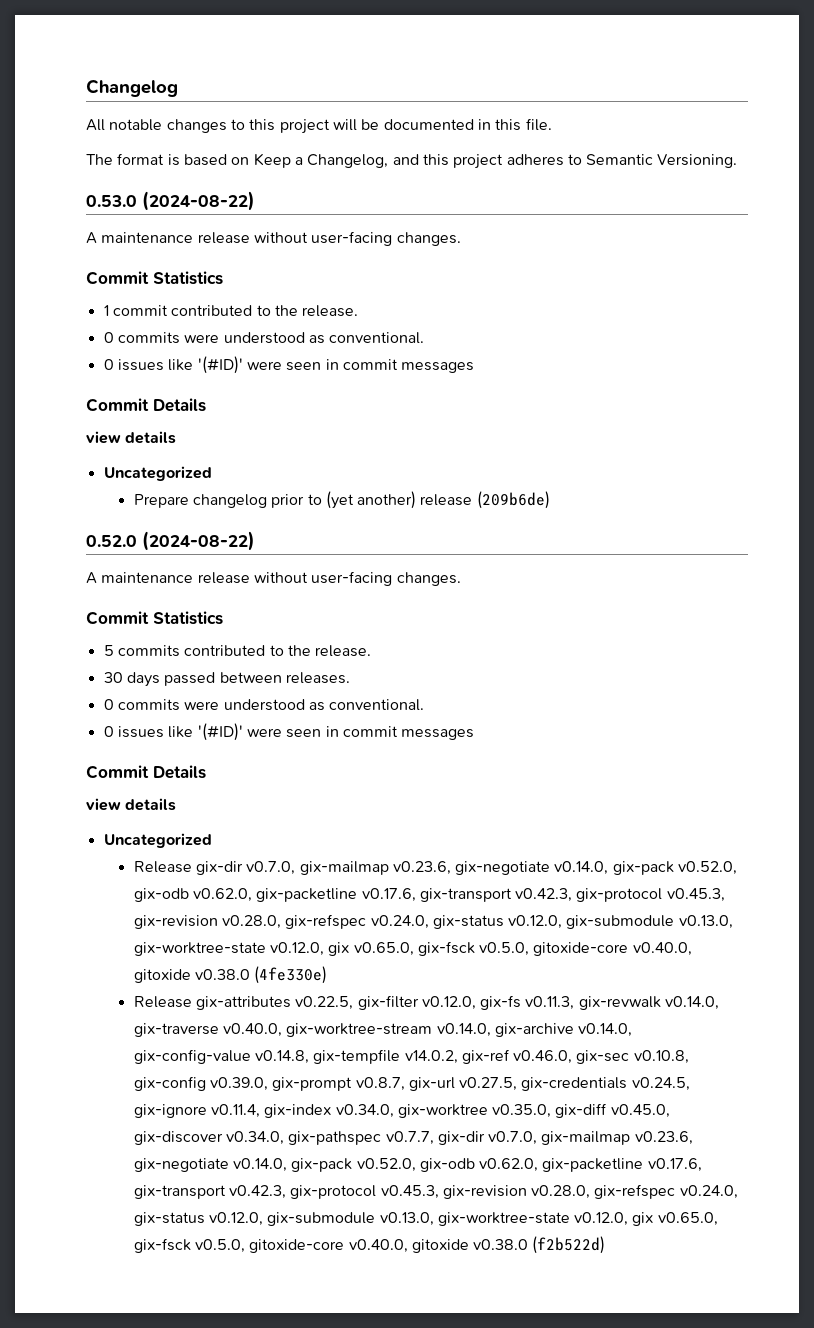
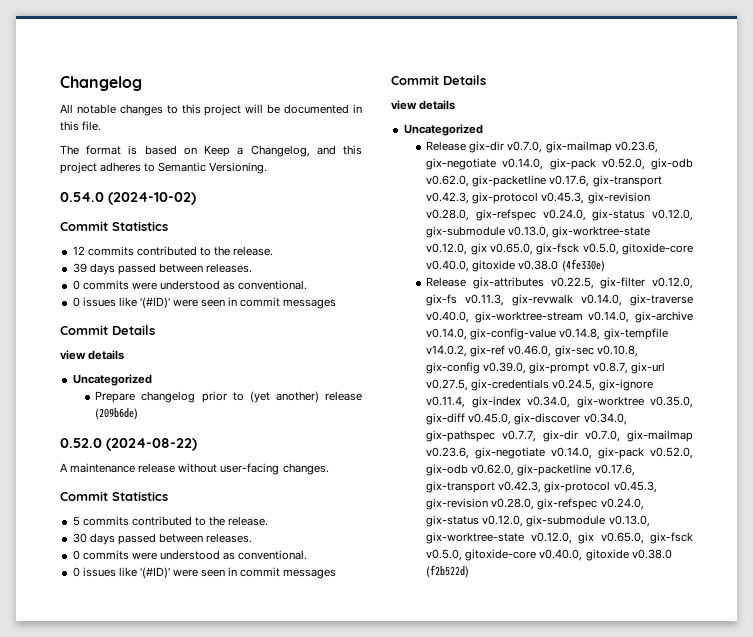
- 0.53.0 (2024-08-22)
- A maintenance release without user-facing changes.
+ 0.54.0 (2024-10-02)
  Commit Statistics
- 1 commit contributed to the release.
+ 12 commits contributed to the release.
+ 39 days passed between releases.

